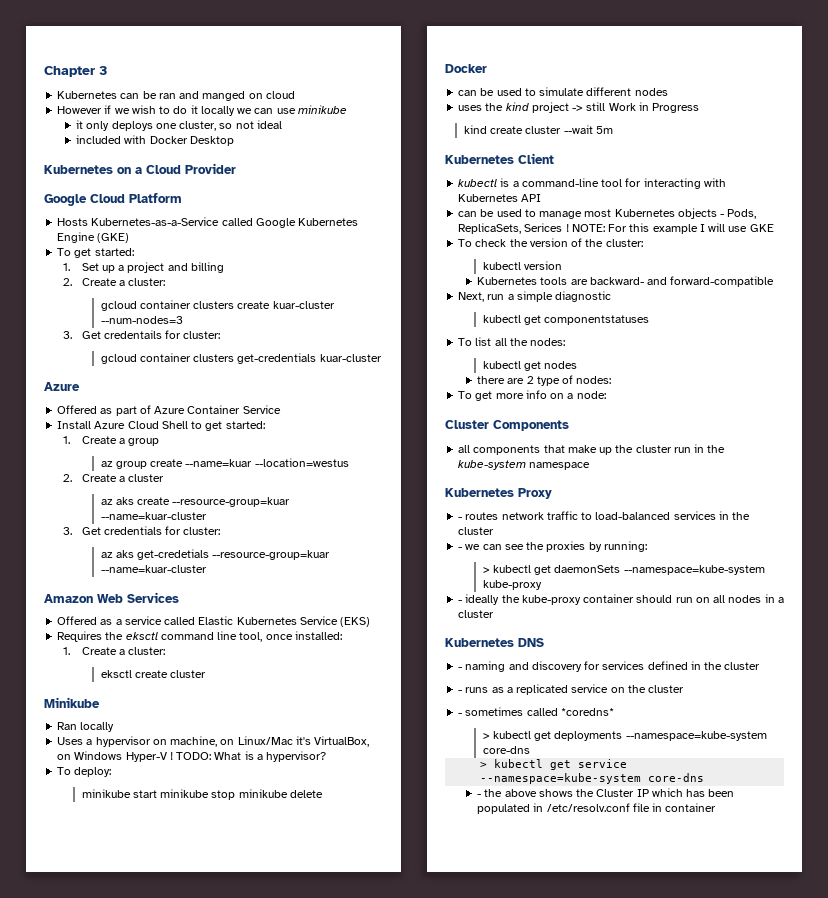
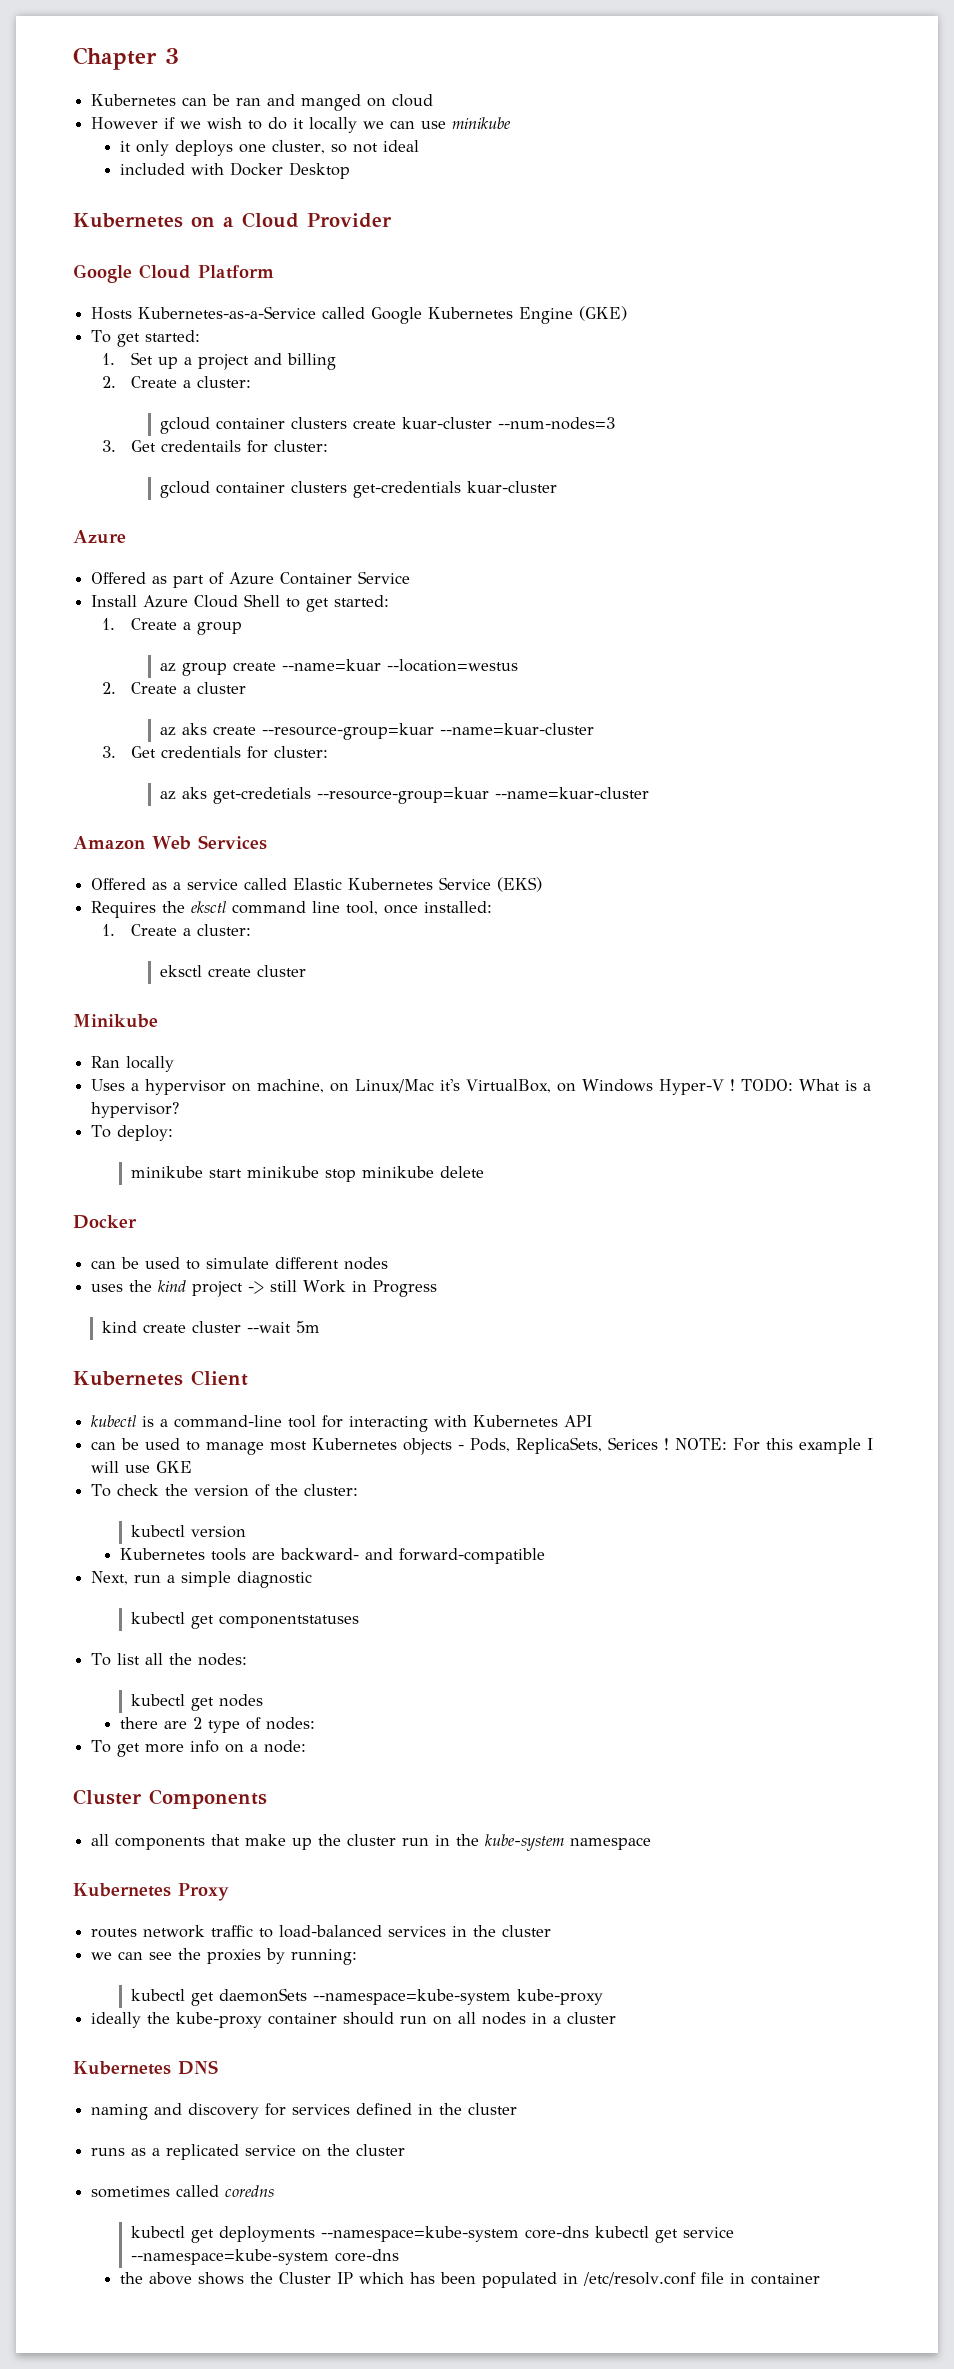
- - routes network traffic to load-balanced services in the cluster
+ routes network traffic to load-balanced services in the cluster
- - we can see the proxies by running:
+ we can see the proxies by running:
- > kubectl get daemonSets --namespace=kube-system kube-proxy
+ kubectl get daemonSets --namespace=kube-system kube-proxy
- - ideally the kube-proxy container should run on all nodes in a cluster
+ ideally the kube-proxy container should run on all nodes in a cluster
- - naming and discovery for services defined in the cluster
+ naming and discovery for services defined in the cluster
- - runs as a replicated service on the cluster
+ runs as a replicated service on the cluster
- - sometimes called *coredns*
- > kubectl get deployments --namespace=kube-system core-dns
- > kubectl get service --namespace=kube-system core-dns
+ sometimes called coredns
+ kubectl get deployments --namespace=kube-system core-dns kubectl get service --namespace=kube-system core-dns
- - the above shows the Cluster IP which has been populated in /etc/resolv.conf file in container
+ the above shows the Cluster IP which has been populated in /etc/resolv.conf file in container

